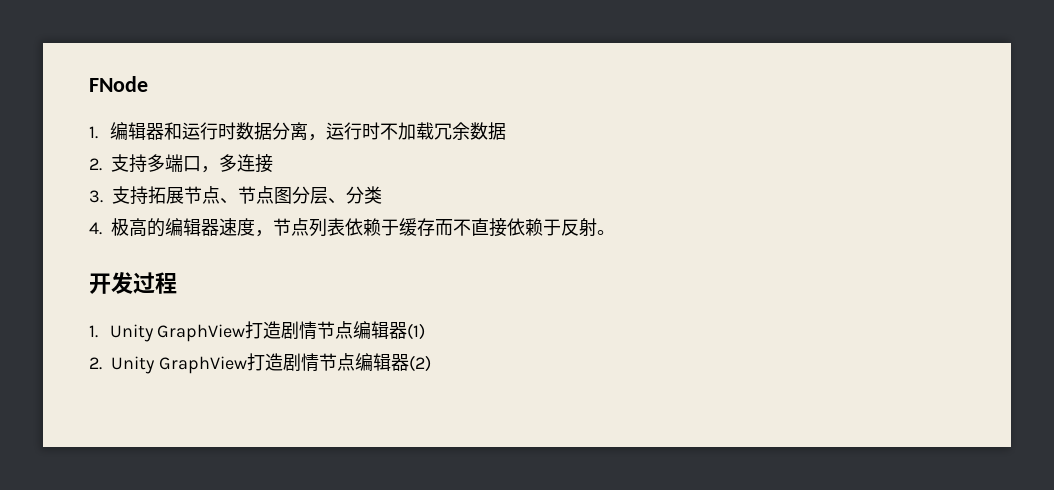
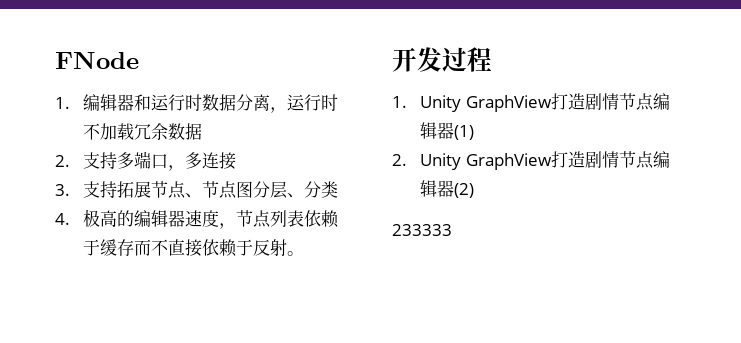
+ 233333

